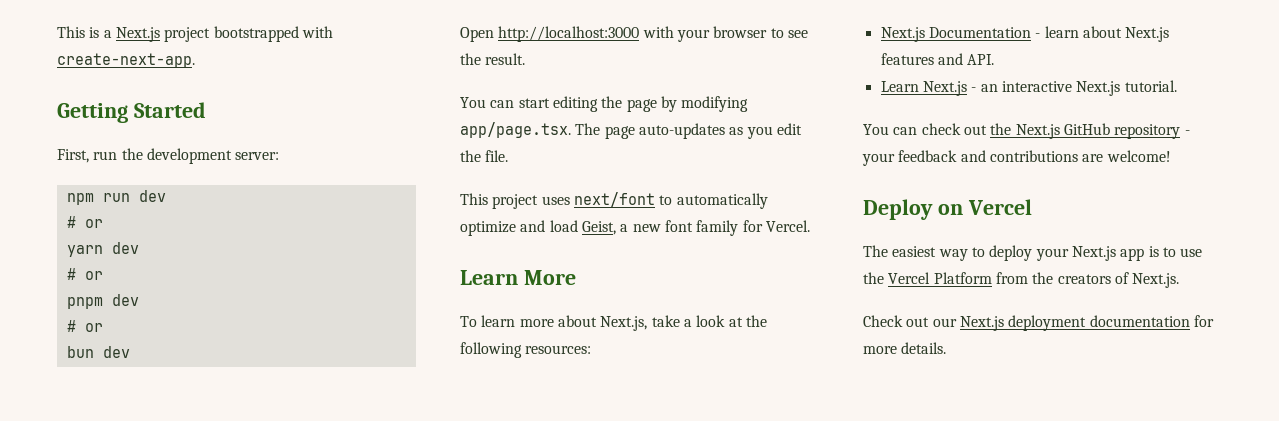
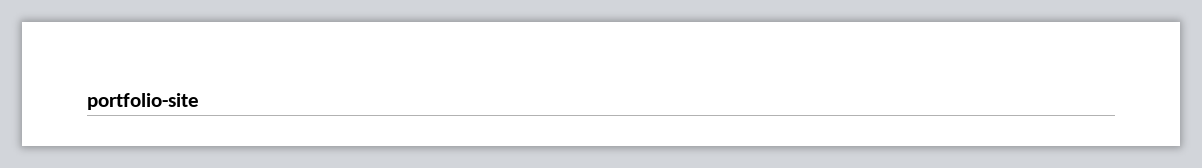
- This is a Next.js project bootstrapped with create-next-app.
- Getting Started
- First, run the development server:
- npm run dev
- # or
- yarn dev
- # or
- pnpm dev
- # or
- bun dev
- Open http://localhost:3000 with your browser to see the result.
- You can start editing the page by modifying app/page.tsx. The page auto-updates as you edit the file.
- This project uses next/font to automatically optimize and load Geist, a new font family for Vercel.
- Learn More
- To learn more about Next.js, take a look at the following resources:
- Next.js Documentation - learn about Next.js features and API.
- Learn Next.js - an interactive Next.js tutorial.
- You can check out the Next.js GitHub repository - your feedback and contributions are welcome!
- Deploy on Vercel
- The easiest way to deploy your Next.js app is to use the Vercel Platform from the creators of Next.js.
- Check out our Next.js deployment documentation for more details.
+ portfolio-site

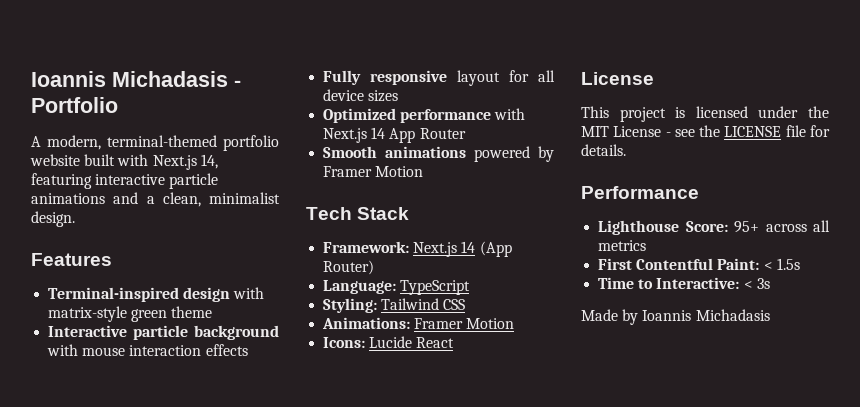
- portfolio-site
+ Ioannis Michadasis - Portfolio
+ A modern, terminal-themed portfolio website built with Next.js 14, featuring interactive particle animations and a clean, minimalist design.
+ Features
+ Terminal-inspired design with matrix-style green theme
+ Interactive particle background with mouse interaction effects
+ Fully responsive layout for all device sizes
+ Optimized performance with Next.js 14 App Router
+ Smooth animations powered by Framer Motion
+ Tech Stack
+ Framework: Next.js 14 (App Router)
+ Language: TypeScript
+ Styling: Tailwind CSS
+ Animations: Framer Motion
+ Icons: Lucide React
+ License
+ This project is licensed under the MIT License - see the LICENSE file for details.
+ Performance
+ Lighthouse Score: 95+ across all metrics
+ First Contentful Paint: < 1.5s
+ Time to Interactive: < 3s
+ Made by Ioannis Michadasis

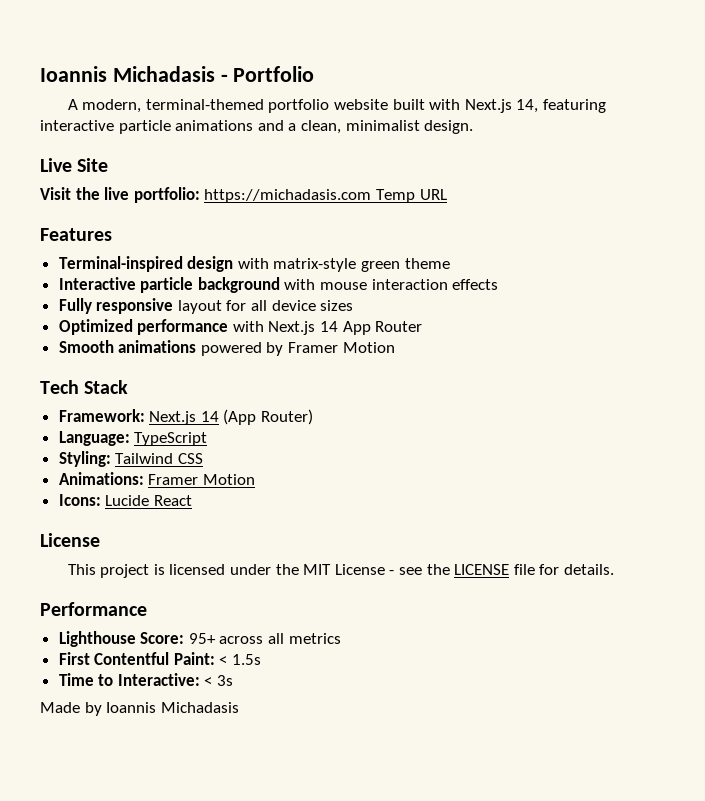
+ Live Site
+ Visit the live portfolio: https://michadasis.com Temp URL

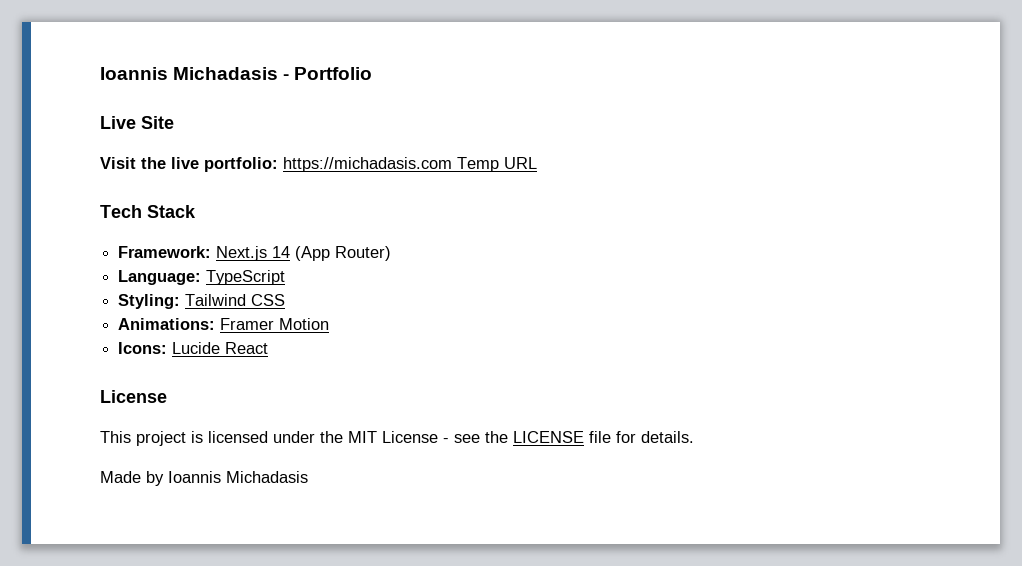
- A modern, terminal-themed portfolio website built with Next.js 14, featuring interactive particle animations and a clean, minimalist design.
- Features
- Terminal-inspired design with matrix-style green theme
- Interactive particle background with mouse interaction effects
- Fully responsive layout for all device sizes
- Optimized performance with Next.js 14 App Router
- Smooth animations powered by Framer Motion
- Performance
- Lighthouse Score: 95+ across all metrics
- First Contentful Paint: < 1.5s
- Time to Interactive: < 3s

